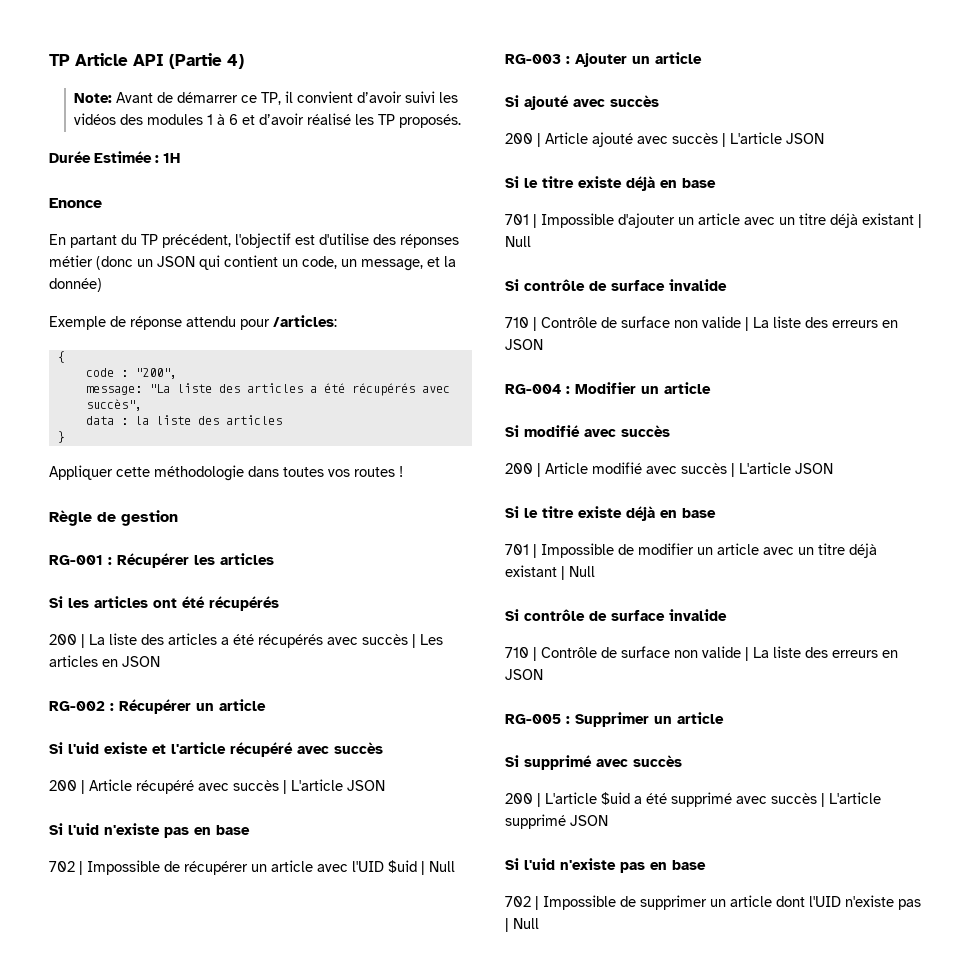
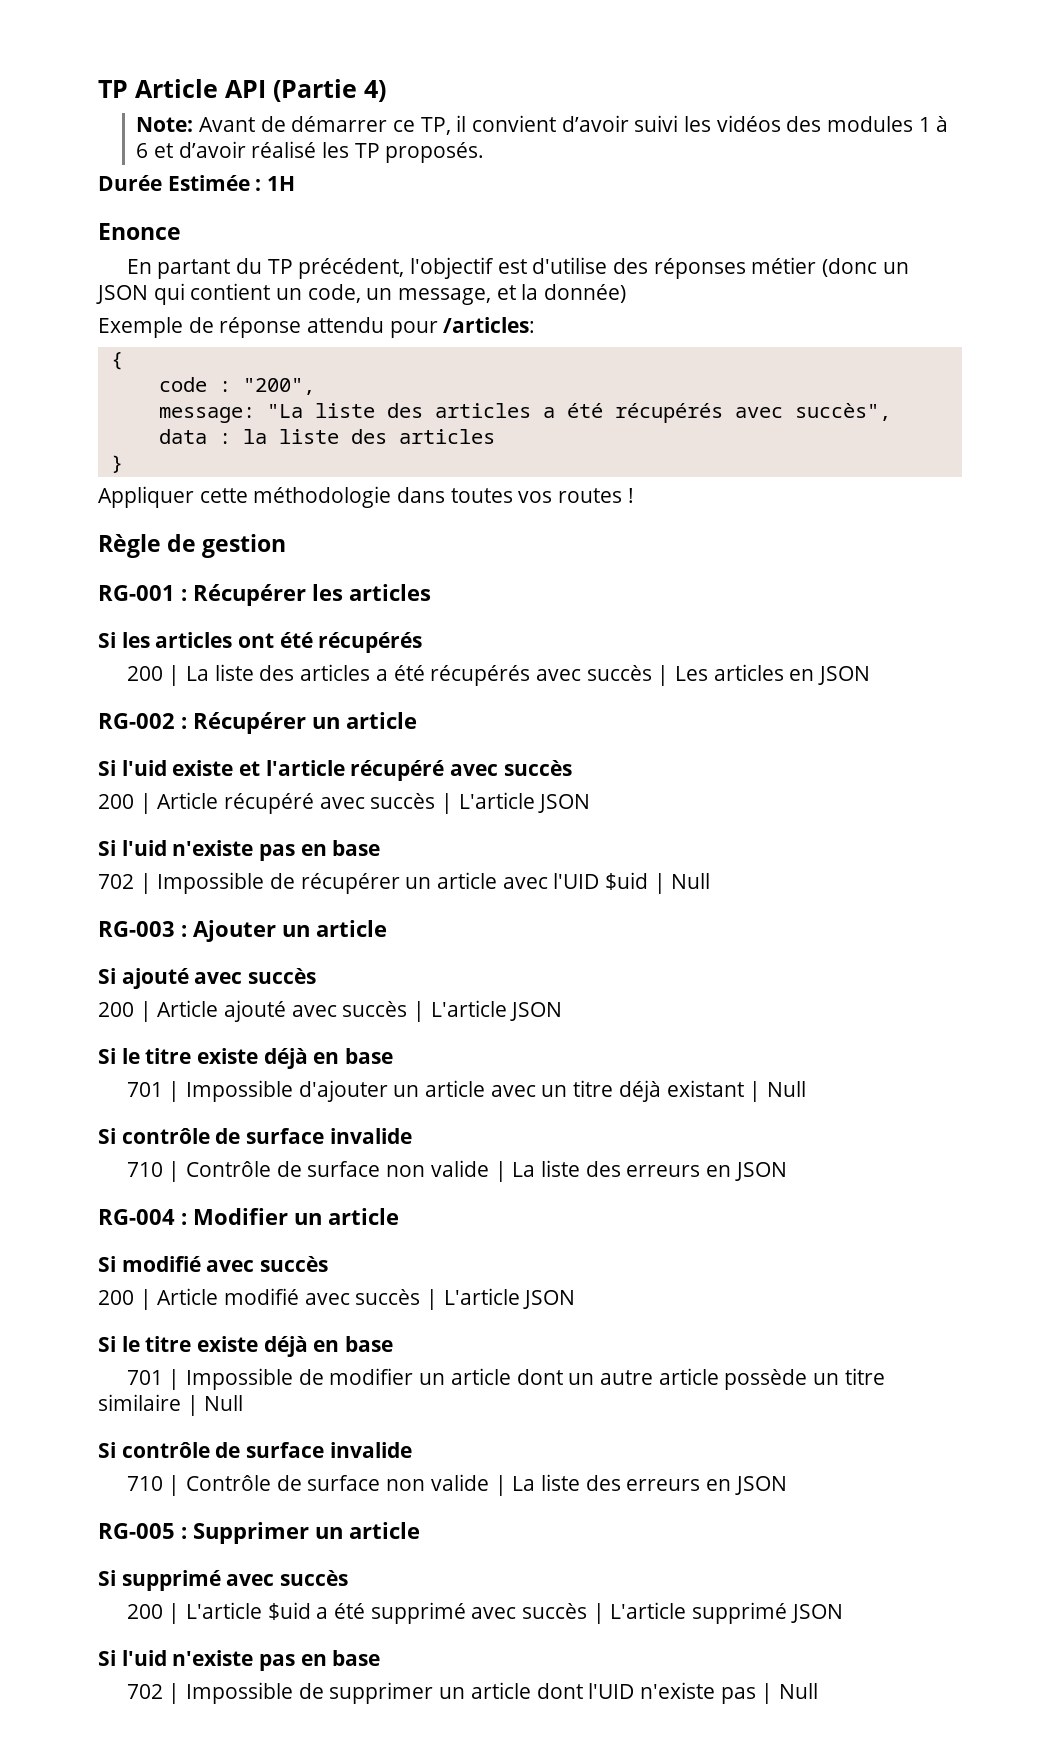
- 701 | Impossible de modifier un article avec un titre déjà existant | Null
+ 701 | Impossible de modifier un article dont un autre article possède un titre similaire | Null

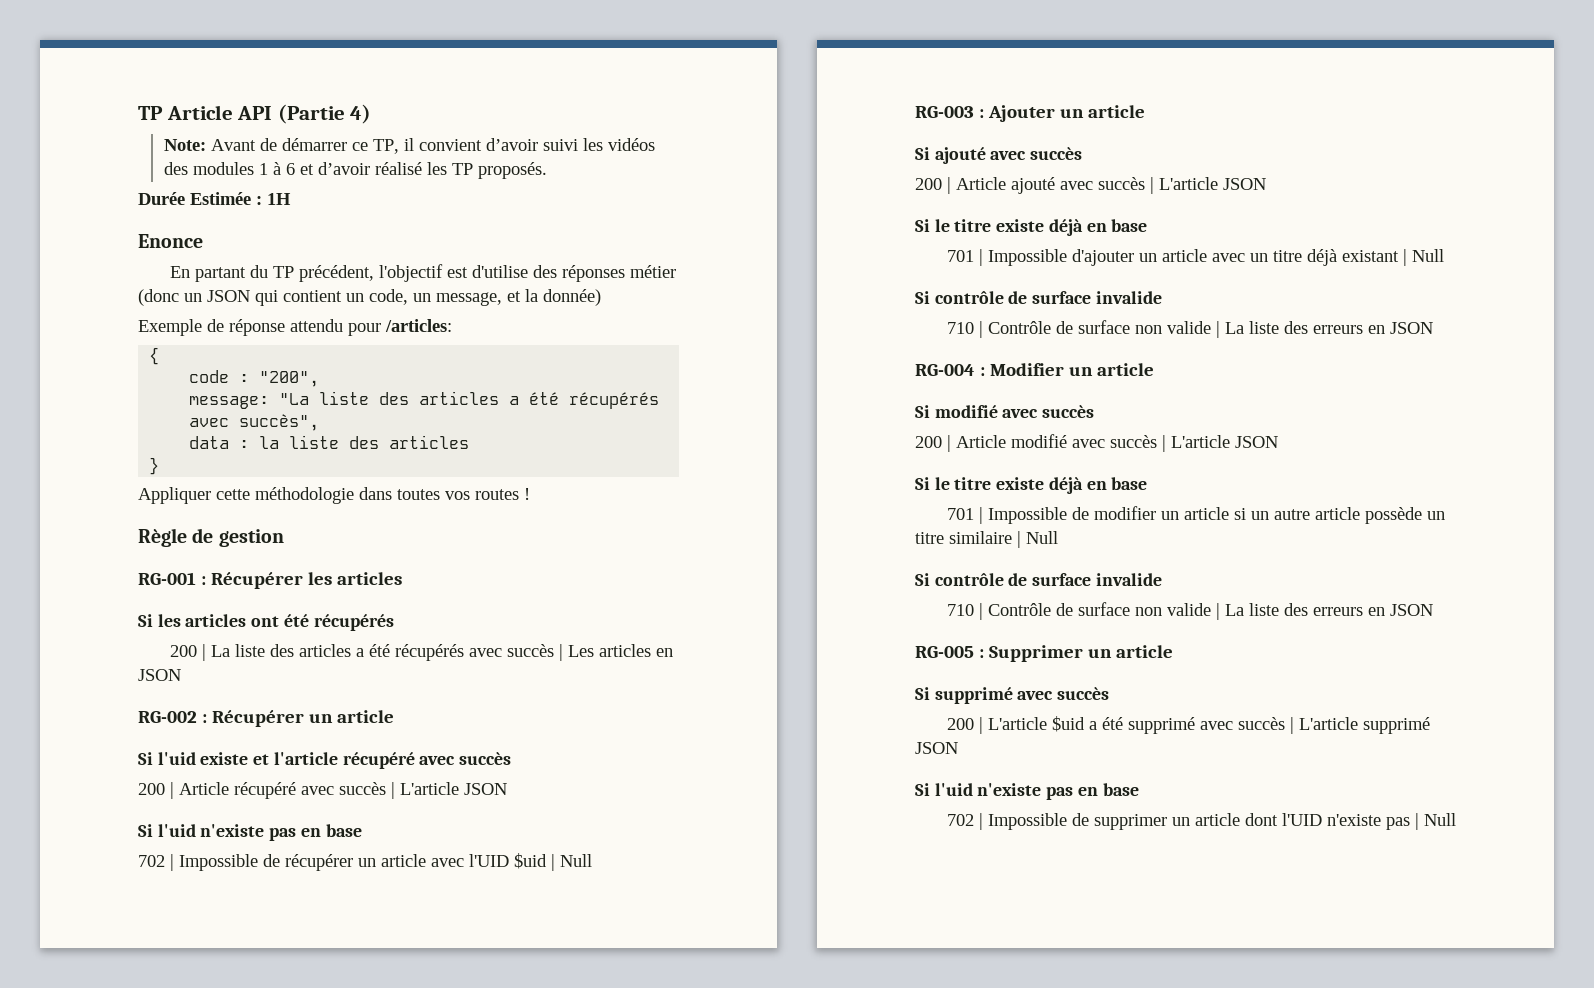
- 701 | Impossible de modifier un article dont un autre article possède un titre similaire | Null
+ 701 | Impossible de modifier un article si un autre article possède un titre similaire | Null

